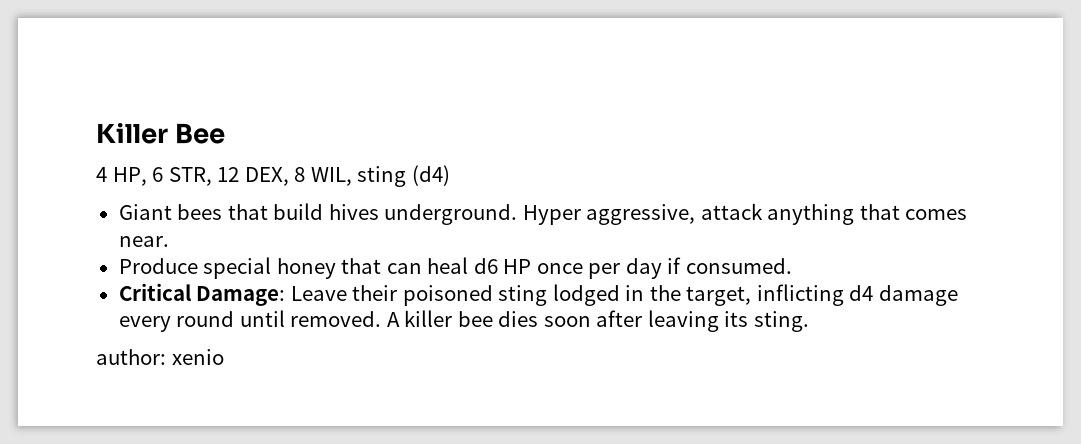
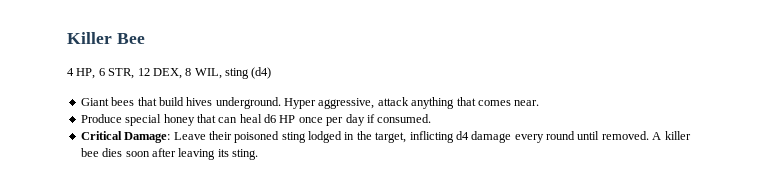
- author: xenio

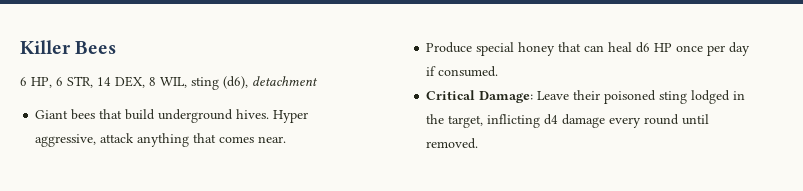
- Killer Bee
- 4 HP, 6 STR, 12 DEX, 8 WIL, sting (d4)
+ Killer Bees
+ 6 HP, 6 STR, 14 DEX, 8 WIL, sting (d6), detachment
- Giant bees that build hives underground.
+ Giant bees that build underground hives.
- A killer bee dies soon after leaving its sting.

